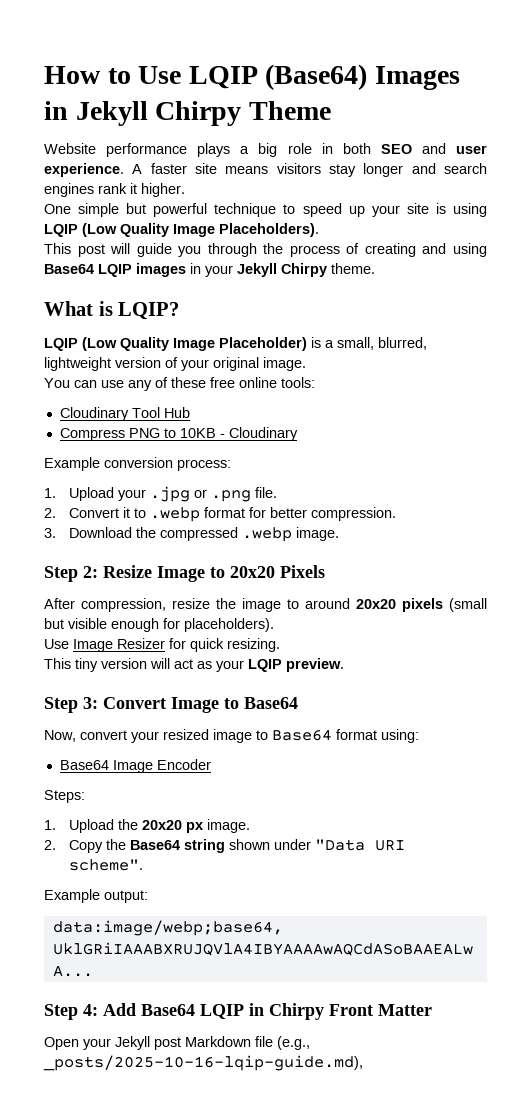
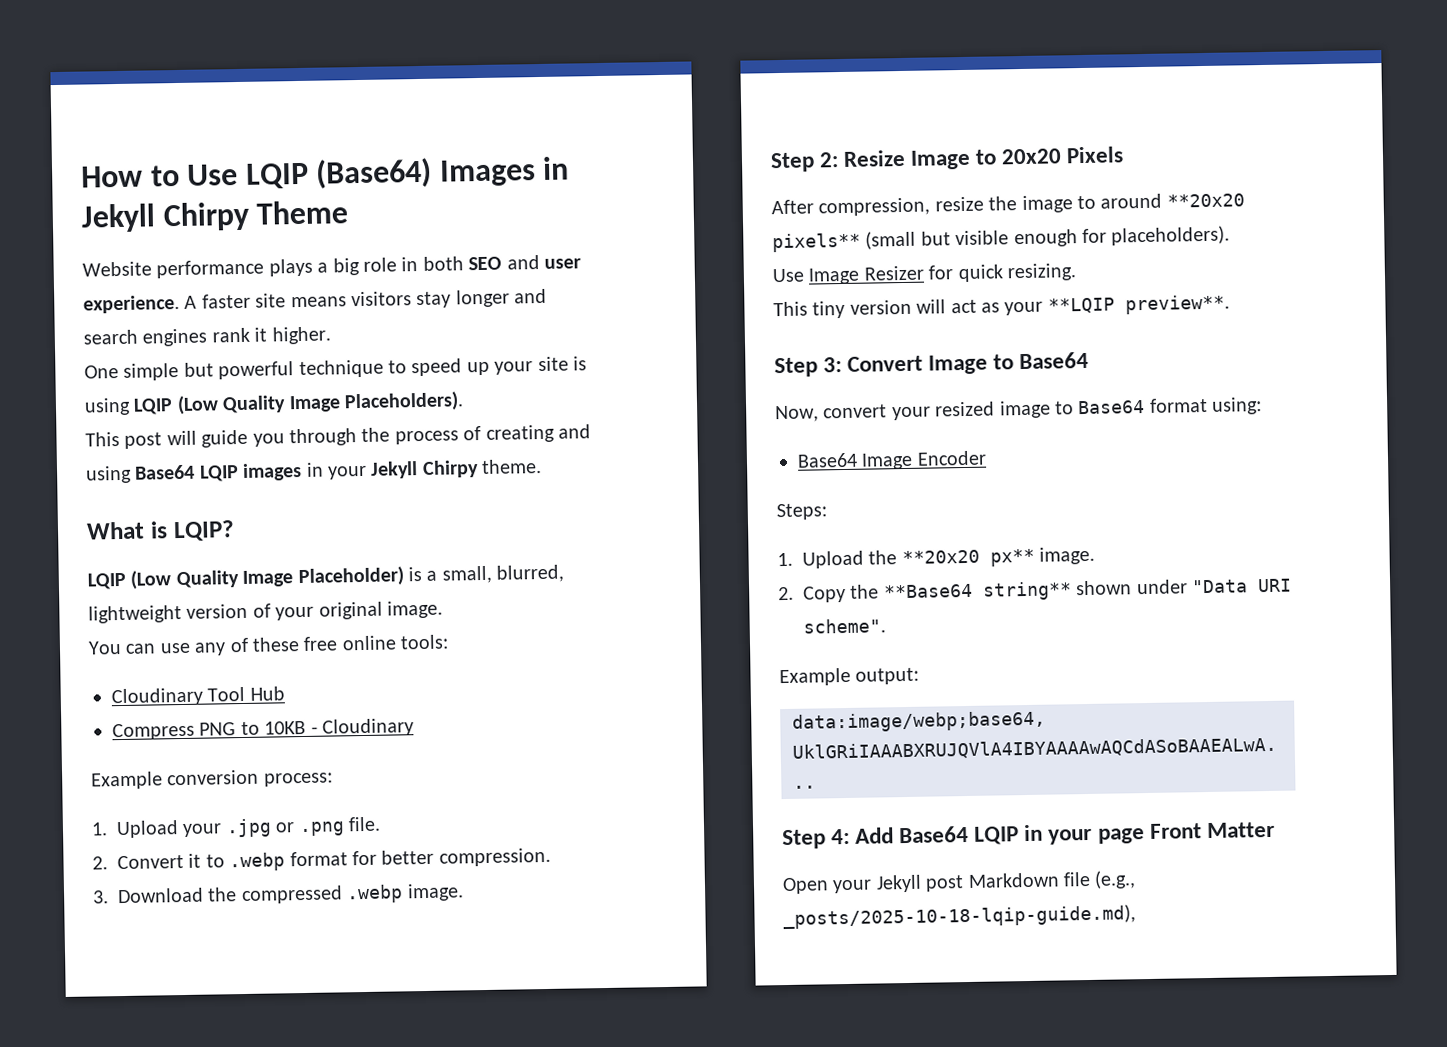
- After compression, resize the image to around 20x20 pixels (small but visible enough for placeholders).
+ After compression, resize the image to around **20x20 pixels** (small but visible enough for placeholders).
- This tiny version will act as your LQIP preview.
+ This tiny version will act as your **LQIP preview**.
- 1. Upload the 20x20 px image.
+ 1. Upload the **20x20 px** image.
- 2. Copy the Base64 string shown under "Data URI scheme".
+ 2. Copy the **Base64 string** shown under "Data URI scheme".
- Step 4: Add Base64 LQIP in Chirpy Front Matter
+ Step 4: Add Base64 LQIP in your page Front Matter
- Open your Jekyll post Markdown file (e.g., _posts/2025-10-16-lqip-guide.md),
+ Open your Jekyll post Markdown file (e.g., _posts/2025-10-18-lqip-guide.md),

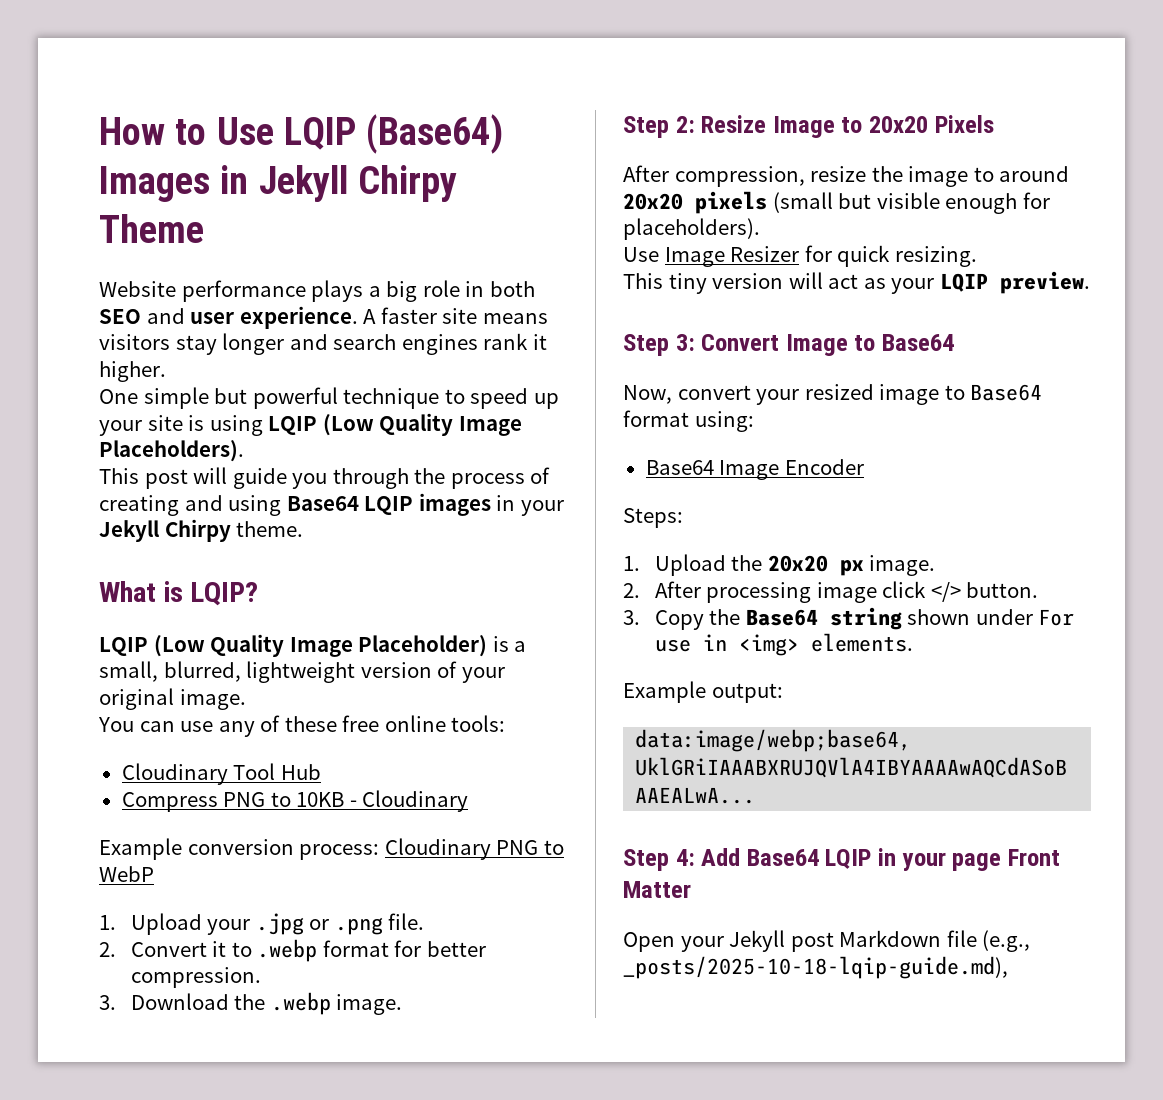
- Example conversion process:
+ Example conversion process: Cloudinary PNG to WebP
- 3. Download the compressed .webp image.
+ 3. Download the .webp image.
- After compression, resize the image to around **20x20 pixels** (small but visible enough for placeholders).
+ After compression, resize the image to around 20x20 pixels (small but visible enough for placeholders).
- This tiny version will act as your **LQIP preview**.
+ This tiny version will act as your LQIP preview.
- 1. Upload the **20x20 px** image.
+ 1. Upload the 20x20 px image.
- 2. Copy the **Base64 string** shown under "Data URI scheme".
+ 2. After processing image click </> button.
+ 3. Copy the Base64 string shown under For use in <img> elements.

